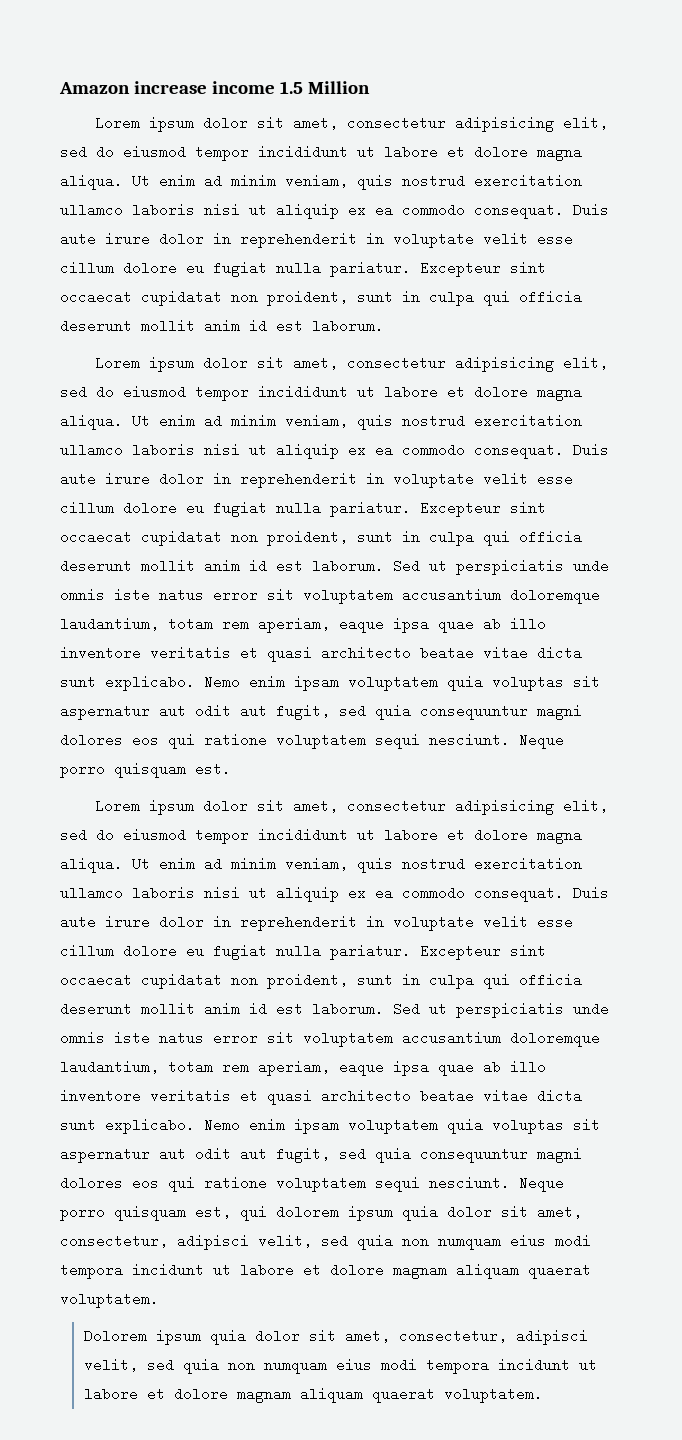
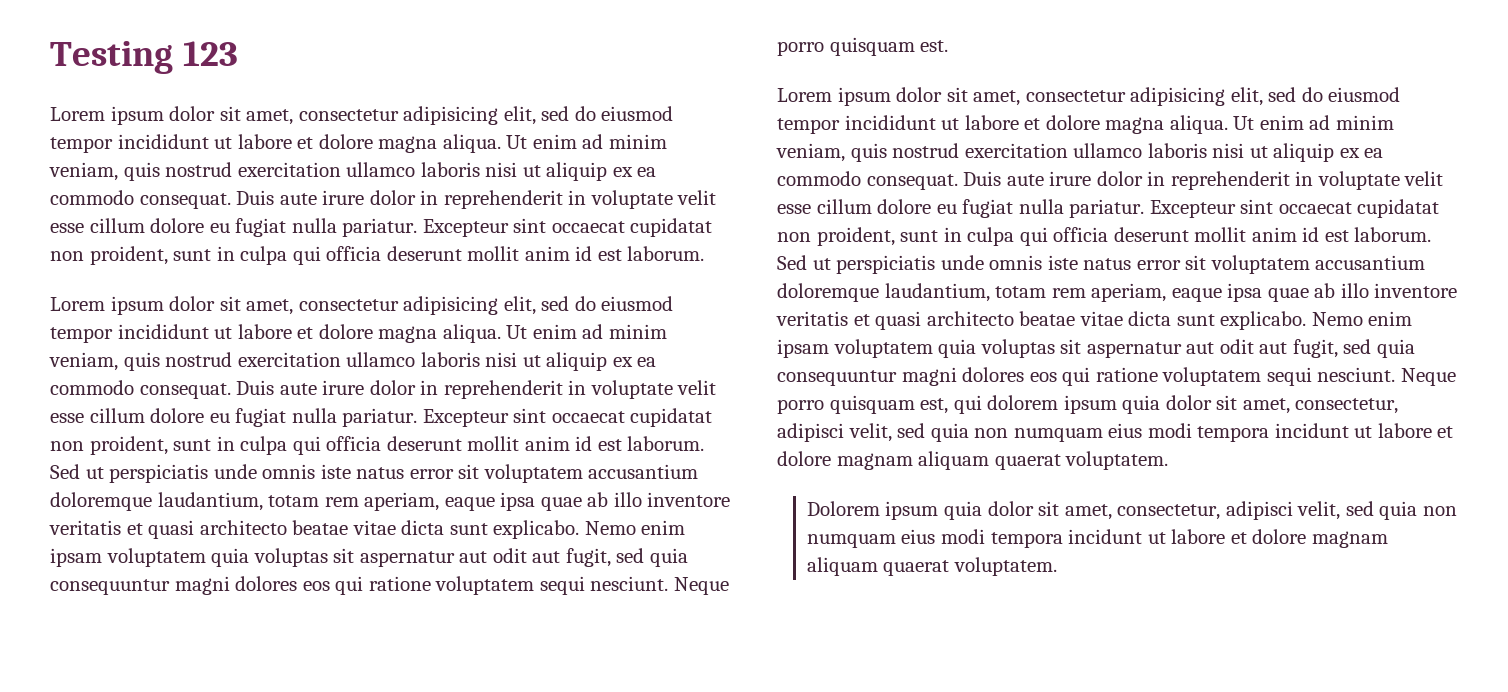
- Amazon increase income 1.5 Million
+ Testing 123

